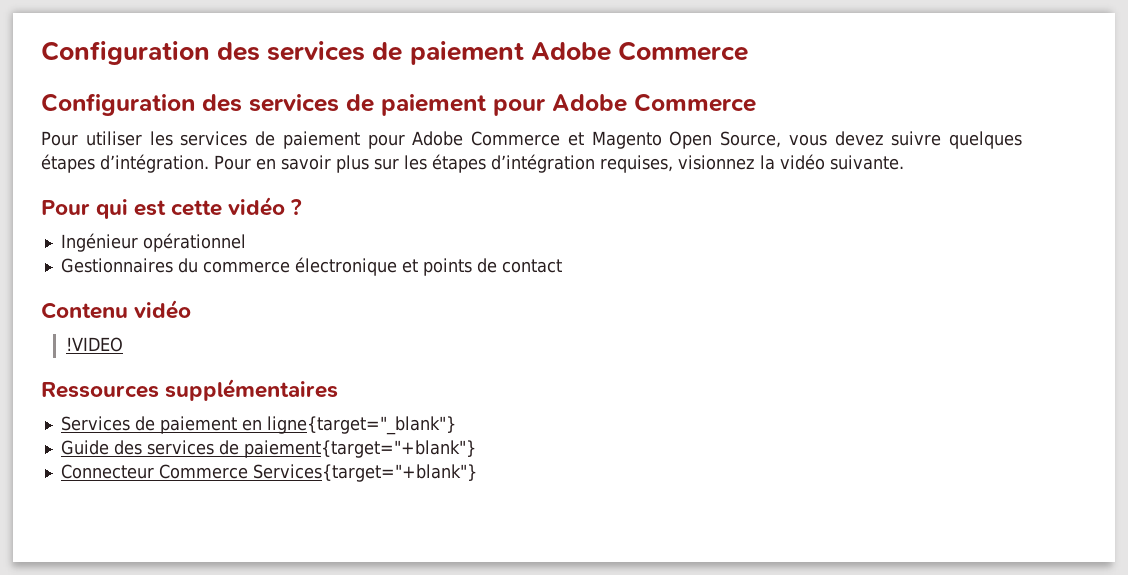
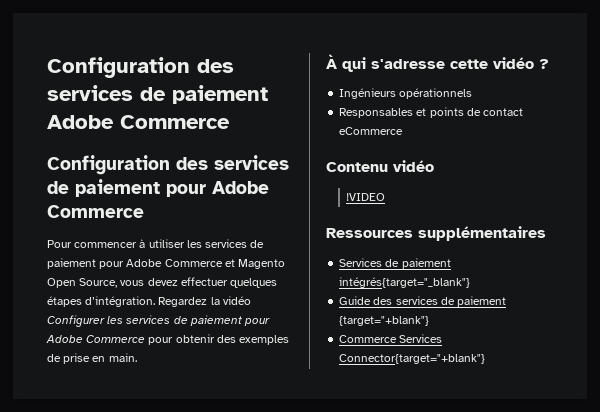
- Pour utiliser les services de paiement pour Adobe Commerce et Magento Open Source, vous devez suivre quelques étapes d’intégration.
+ Pour commencer à utiliser les services de paiement pour Adobe Commerce et Magento Open Source, vous devez effectuer quelques étapes d’intégration.
- Pour en savoir plus sur les étapes d’intégration requises, visionnez la vidéo suivante.
- Pour qui est cette vidéo ?
- Ingénieur opérationnel
- Gestionnaires du commerce électronique et points de contact
+ Regardez la vidéo Configurer les services de paiement pour Adobe Commerce pour obtenir des exemples de prise en main.
+ À qui s'adresse cette vidéo ?
+ Ingénieurs opérationnels
+ Responsables et points de contact eCommerce
- Services de paiement en ligne{target="_blank"}
+ Services de paiement intégrés{target="_blank"}
- Guide des services de paiement{target="+blank"}
- Connecteur Commerce Services{target="+blank"}
+ Guide des services de paiement {target="+blank"}
+ Commerce Services Connector{target="+blank"}

